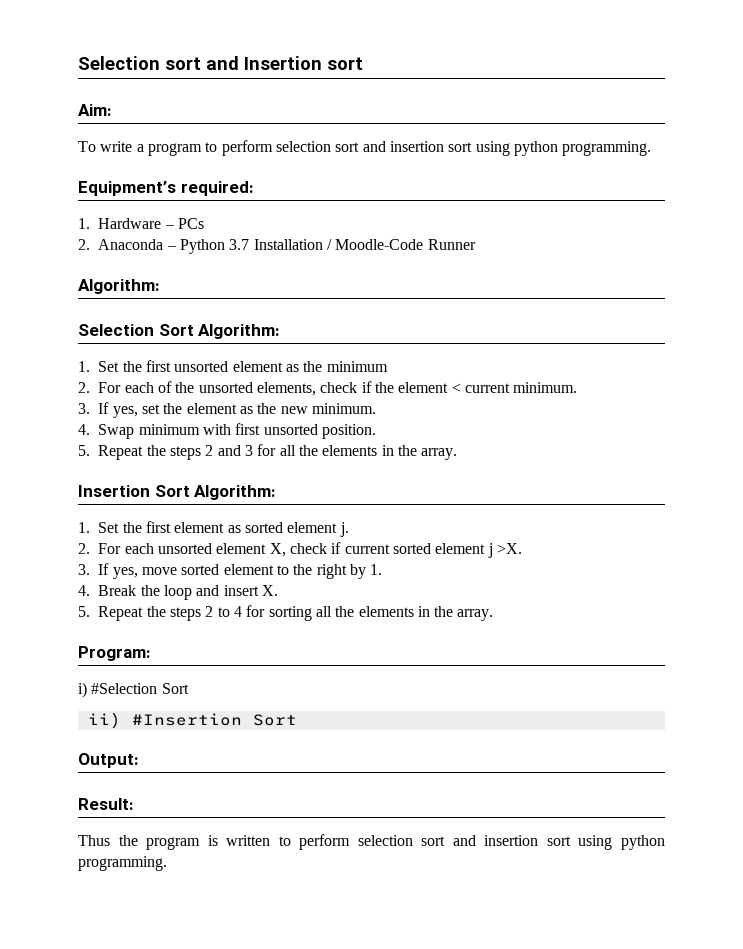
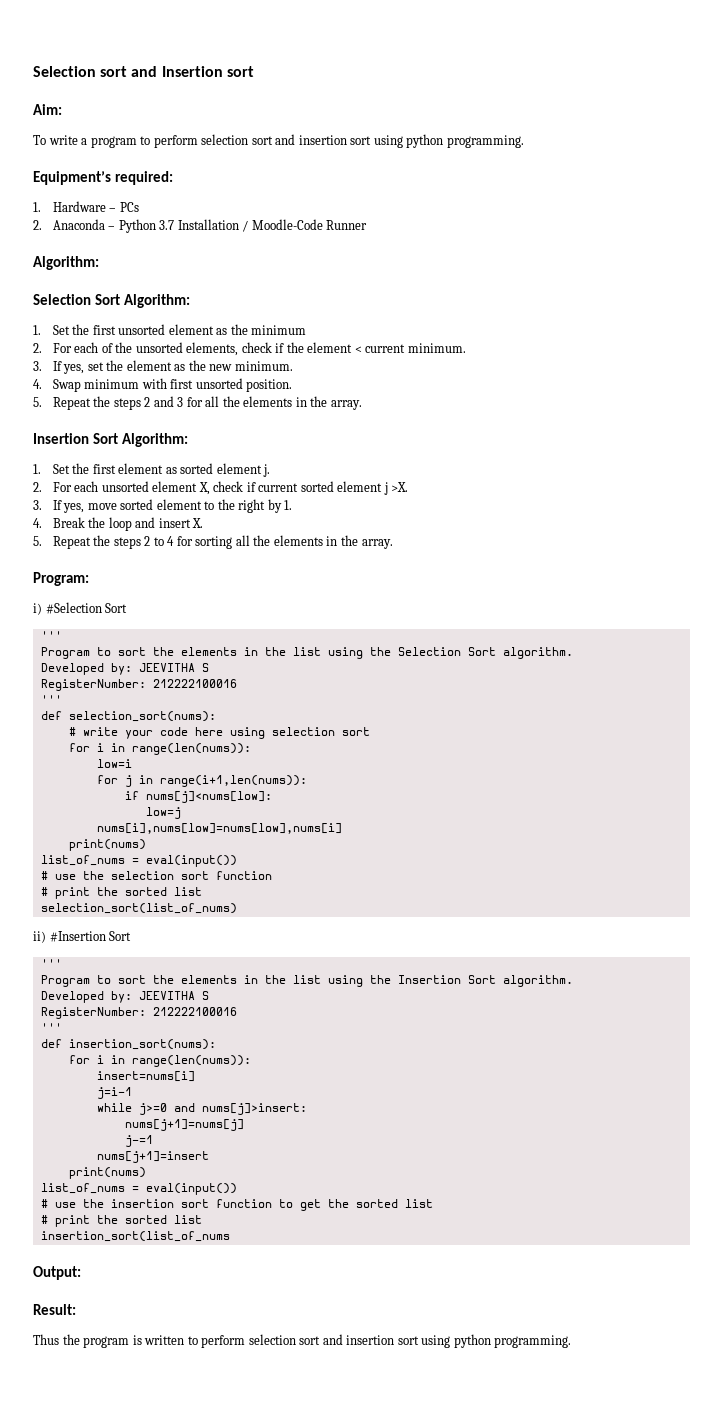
  i) #Selection Sort
+ '''
+ Program to sort the elements in the list using the Selection Sort algorithm.
+ Developed by: JEEVITHA S
+ RegisterNumber: 212222100016
+ '''
+ def selection_sort(nums):
+ # write your code here using selection sort
+ for i in range(len(nums)):
+ low=i
+ for j in range(i+1,len(nums)):
+ if nums[j]<nums[low]:
+ low=j
+ nums[i],nums[low]=nums[low],nums[i]
+ print(nums)
+ list_of_nums = eval(input())
+ # use the selection sort function
+ # print the sorted list
+ selection_sort(list_of_nums)
  ii) #Insertion Sort
+ '''
+ Program to sort the elements in the list using the Insertion Sort algorithm.
+ Developed by: JEEVITHA S
+ RegisterNumber: 212222100016
+ '''
+ def insertion_sort(nums):
+ for i in range(len(nums)):
+ insert=nums[i]
+ j=i-1
+ while j>=0 and nums[j]>insert:
+ nums[j+1]=nums[j]
+ j-=1
+ nums[j+1]=insert
+ print(nums)
+ list_of_nums = eval(input())
+ # use the insertion sort function to get the sorted list
+ # print the sorted list
+ insertion_sort(list_of_nums

